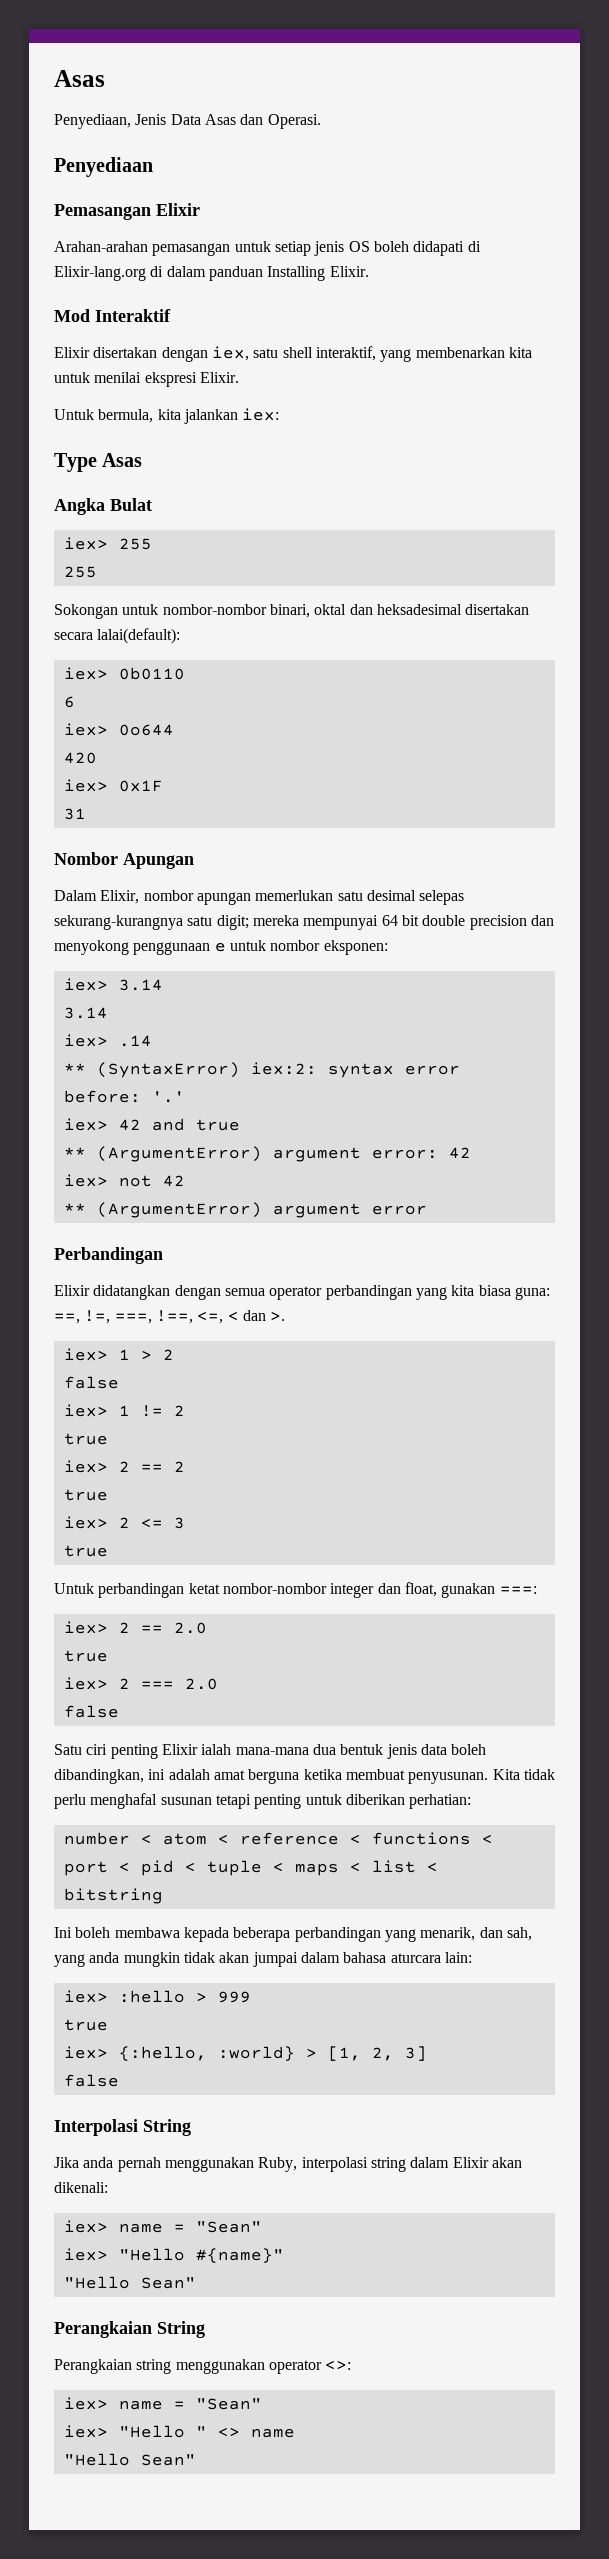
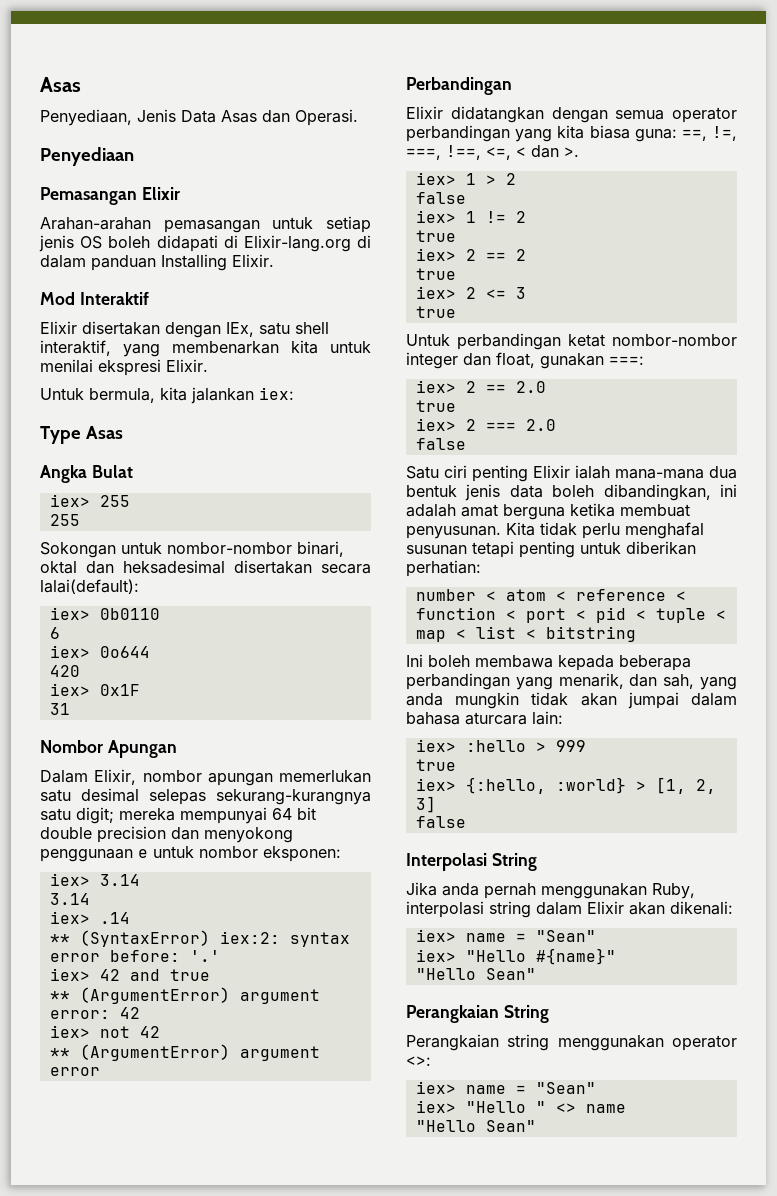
- Elixir disertakan dengan iex, satu shell interaktif, yang membenarkan kita untuk menilai ekspresi Elixir.
+ Elixir disertakan dengan IEx, satu shell interaktif, yang membenarkan kita untuk menilai ekspresi Elixir.
- number < atom < reference < functions < port < pid < tuple < maps < list < bitstring
+ number < atom < reference < function < port < pid < tuple < map < list < bitstring

